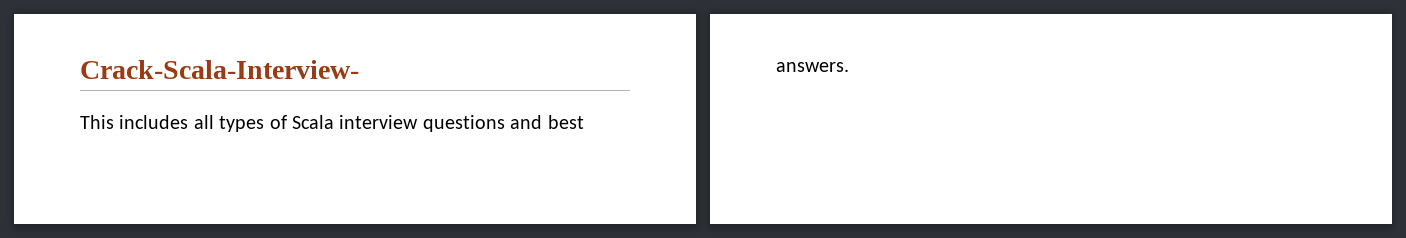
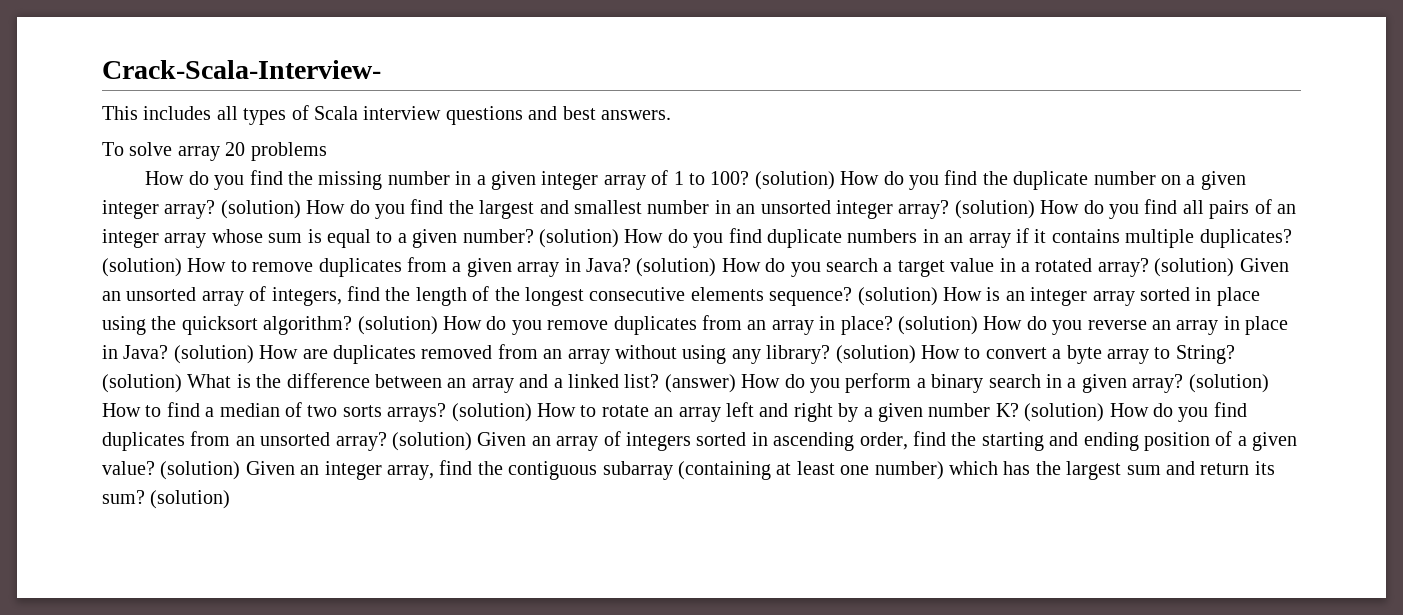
+ To solve array 20 problems
+ How do you find the missing number in a given integer array of 1 to 100? (solution) How do you find the duplicate number on a given integer array? (solution) How do you find the largest and smallest number in an unsorted integer array? (solution) How do you find all pairs of an integer array whose sum is equal to a given number? (solution) How do you find duplicate numbers in an array if it contains multiple duplicates? (solution) How to remove duplicates from a given array in Java? (solution) How do you search a target value in a rotated array? (solution) Given an unsorted array of integers, find the length of the longest consecutive elements sequence? (solution) How is an integer array sorted in place using the quicksort algorithm? (solution) How do you remove duplicates from an array in place? (solution) How do you reverse an array in place in Java? (solution) How are duplicates removed from an array without using any library? (solution) How to convert a byte array to String? (solution) What is the difference between an array and a linked list? (answer) How do you perform a binary search in a given array? (solution) How to find a median of two sorts arrays? (solution) How to rotate an array left and right by a given number K? (solution) How do you find duplicates from an unsorted array? (solution) Given an array of integers sorted in ascending order, find the starting and ending position of a given value? (solution) Given an integer array, find the contiguous subarray (containing at least one number) which has the largest sum and return its sum? (solution)

